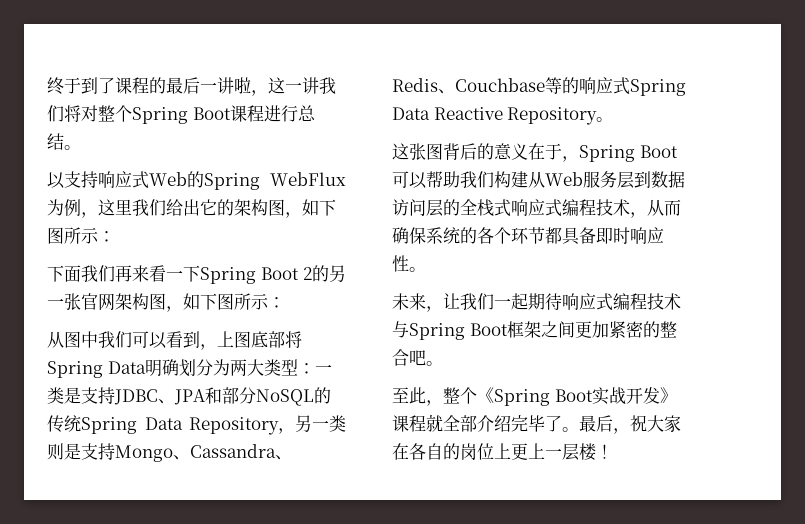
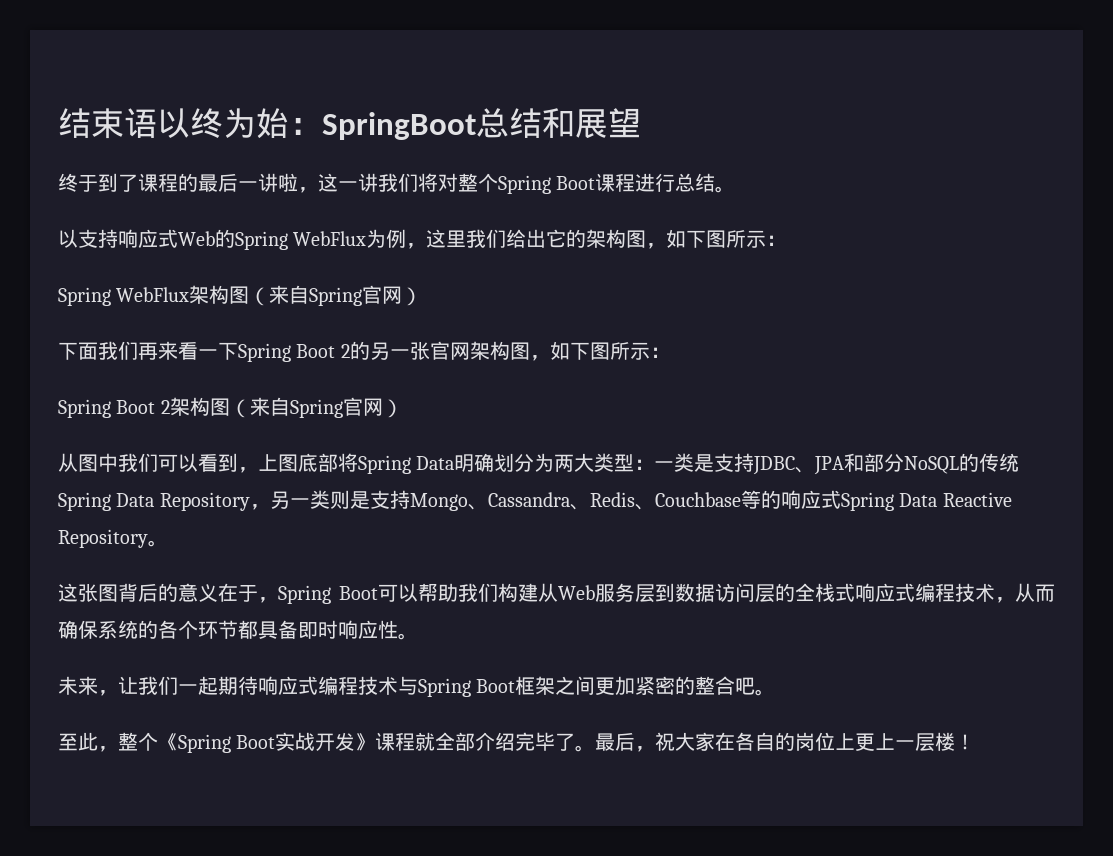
+ 结束语以终为始：SpringBoot总结和展望
+ Spring WebFlux架构图（来自Spring官网）
+ Spring Boot 2架构图（来自Spring官网）

